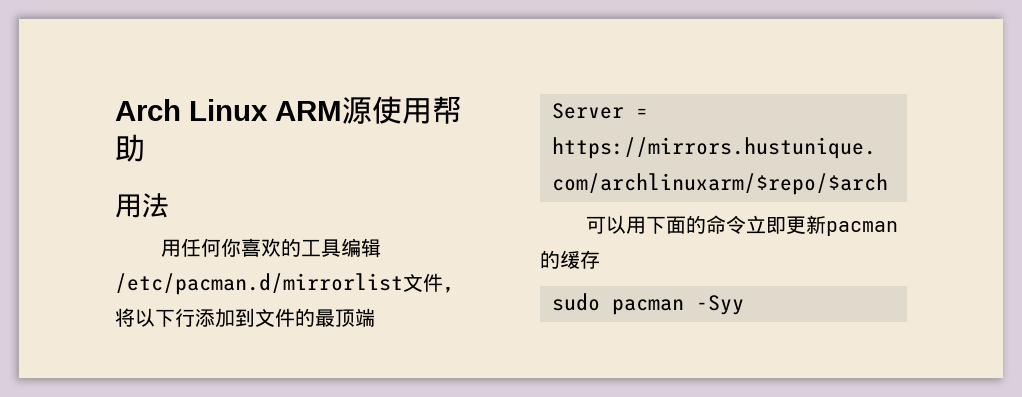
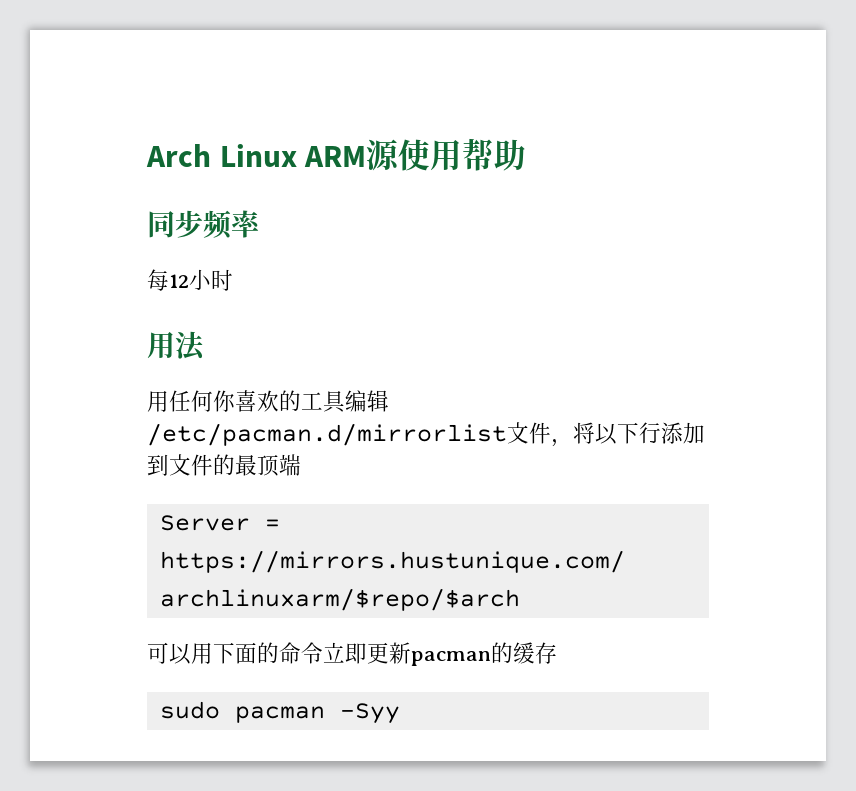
+ 同步频率
+ 每12小时

